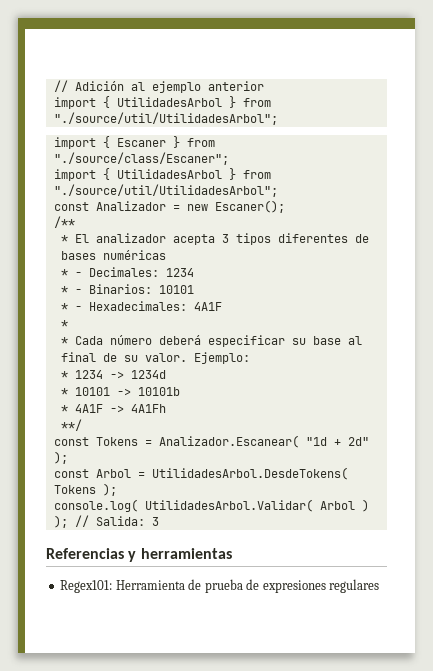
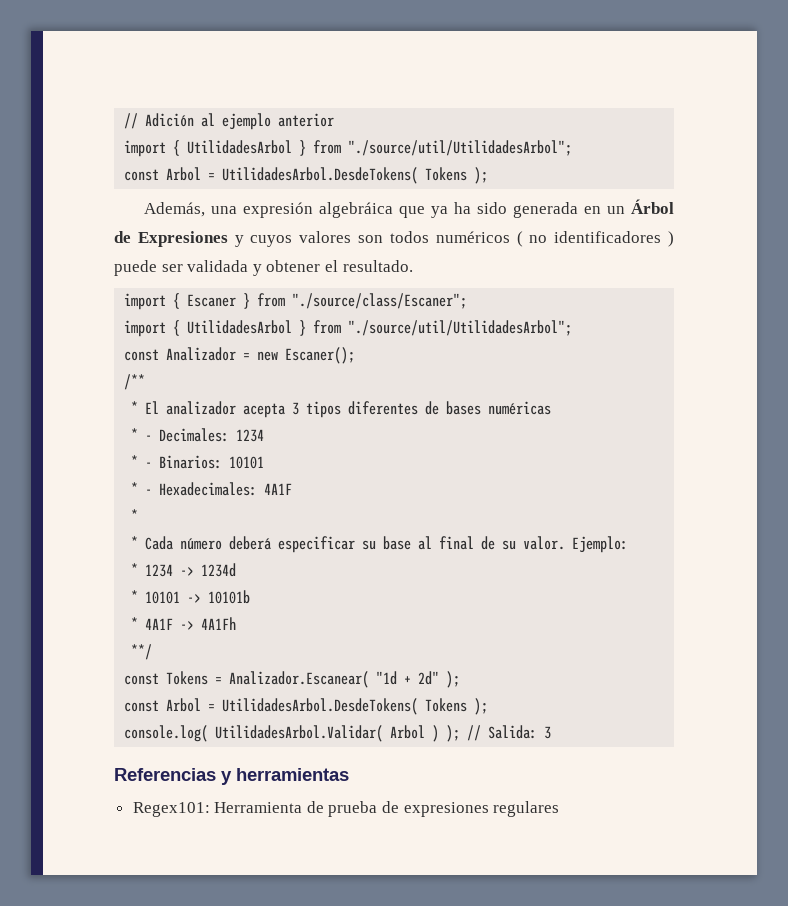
  // Adición al ejemplo anterior
  import { UtilidadesArbol } from "./source/util/UtilidadesArbol";
+ const Arbol = UtilidadesArbol.DesdeTokens( Tokens );
+ Además, una expresión algebráica que ya ha sido generada en un Árbol de Expresiones y cuyos valores son todos numéricos ( no identificadores ) puede ser validada y obtener el resultado.

